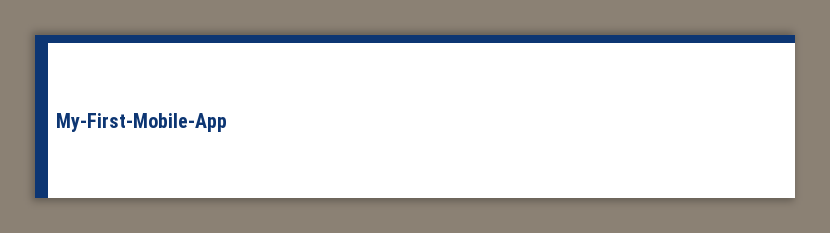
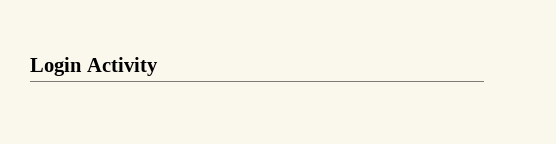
- My-First-Mobile-App
+ Login Activity

